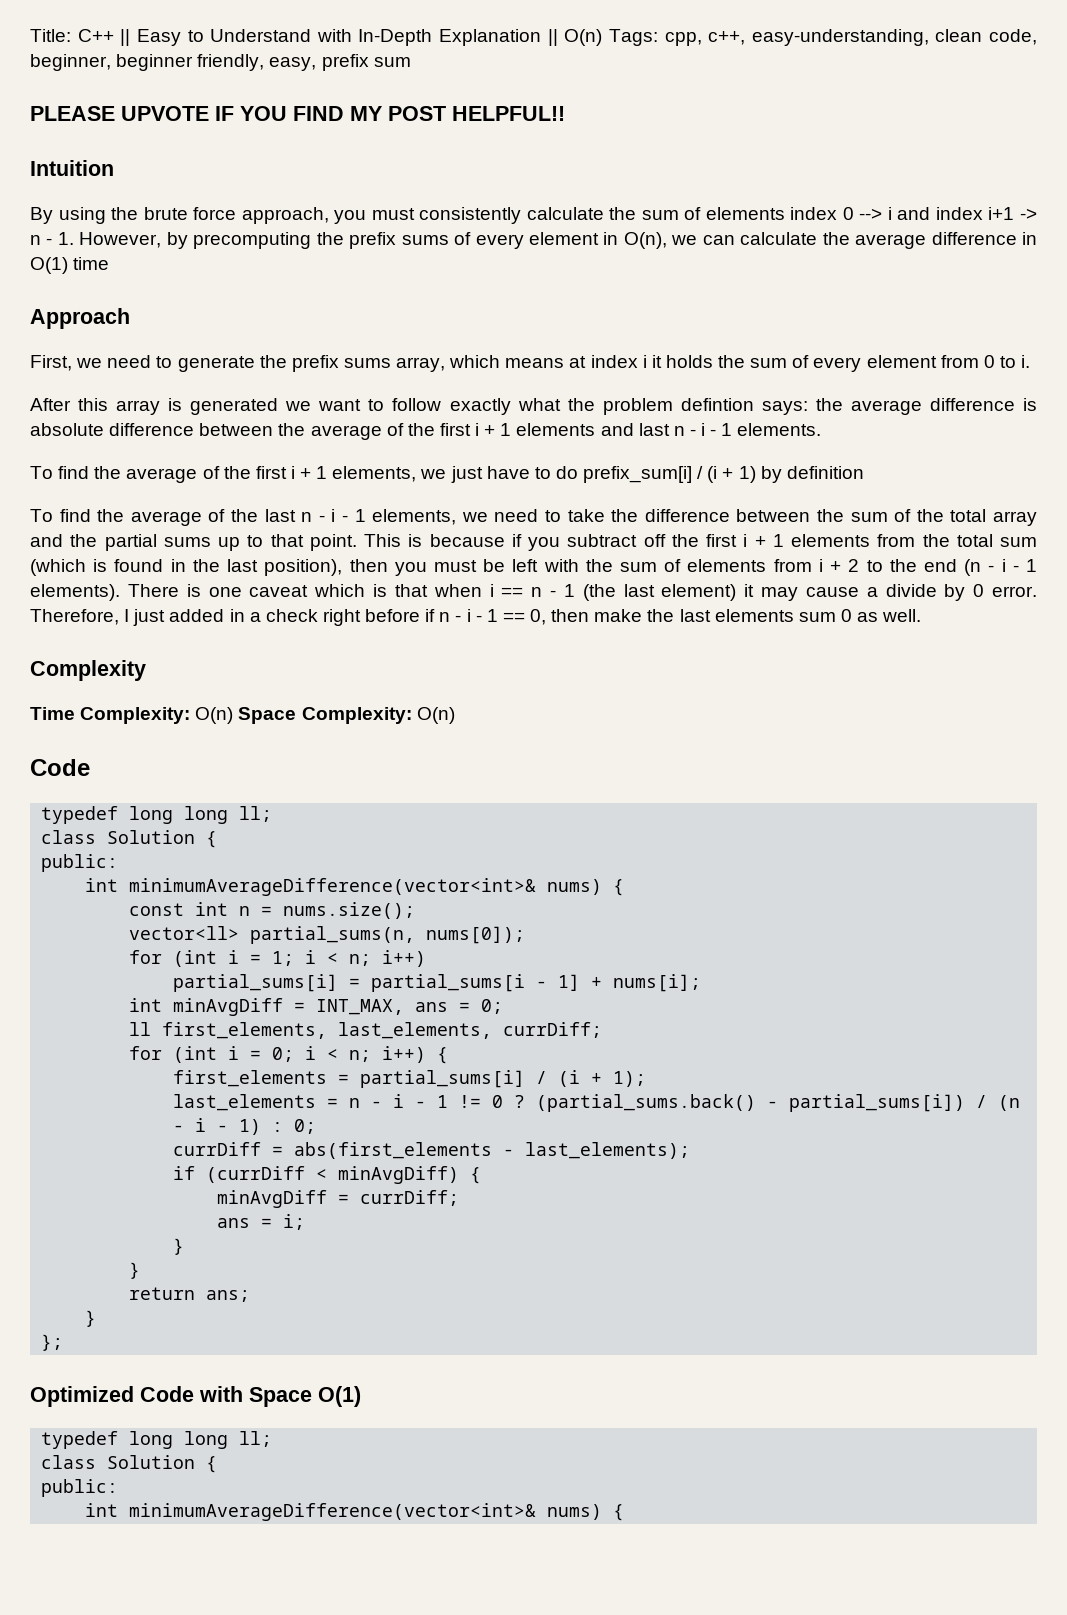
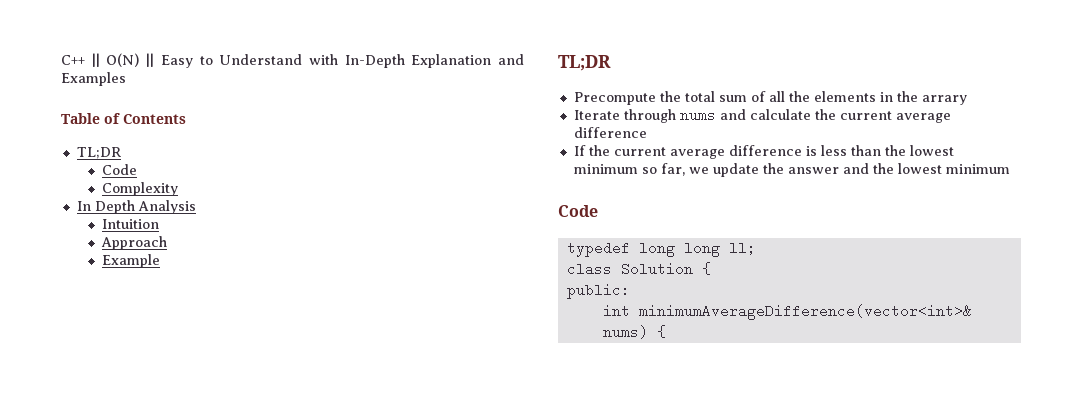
- Title: C++ || Easy to Understand with In-Depth Explanation || O(n) Tags: cpp, c++, easy-understanding, clean code, beginner, beginner friendly, easy, prefix sum
- PLEASE UPVOTE IF YOU FIND MY POST HELPFUL!!
+ C++ || O(N) || Easy to Understand with In-Depth Explanation and Examples
+ Table of Contents
+ TL;DR
+ Code
+ Complexity
+ In Depth Analysis
  Intuition
- By using the brute force approach, you must consistently calculate the sum of elements index 0 --> i and index i+1 -> n - 1. However, by precomputing the prefix sums of every element in O(n), we can calculate the average difference in O(1) time
  Approach
- First, we need to generate the prefix sums array, which means at index i it holds the sum of every element from 0 to i.
- After this array is generated we want to follow exactly what the problem defintion says: the average difference is absolute difference between the average of the first i + 1 elements and last n - i - 1 elements.
- To find the average of the first i + 1 elements, we just have to do prefix_sum[i] / (i + 1) by definition
- To find the average of the last n - i - 1 elements, we need to take the difference between the sum of the total array and the partial sums up to that point. This is because if you subtract off the first i + 1 elements from the total sum (which is found in the last position), then you must be left with the sum of elements from i + 2 to the end (n - i - 1 elements). There is one caveat which is that when i == n - 1 (the last element) it may cause a divide by 0 error. Therefore, I just added in a check right before if n - i - 1 == 0, then make the last elements sum 0 as well.
- Complexity
- Time Complexity: O(n) Space Complexity: O(n)
+ Example
+ TL;DR
+ Precompute the total sum of all the elements in the arrary
+ Iterate through nums and calculate the current average difference
+ If the current average difference is less than the lowest minimum so far, we update the answer and the lowest minimum
- const int n = nums.size();
- vector<ll> partial_sums(n, nums[0]);
- for (int i = 1; i < n; i++)
- partial_sums[i] = partial_sums[i - 1] + nums[i];
- int minAvgDiff = INT_MAX, ans = 0;
- ll first_elements, last_elements, currDiff;
- for (int i = 0; i < n; i++) {
- first_elements = partial_sums[i] / (i + 1);
- last_elements = n - i - 1 != 0 ? (partial_sums.back() - partial_sums[i]) / (n - i - 1) : 0;
- currDiff = abs(first_elements - last_elements);
- if (currDiff < minAvgDiff) {
- minAvgDiff = currDiff;
- ans = i;
- }
- }
- return ans;
- }
- };
- Optimized Code with Space O(1)
- typedef long long ll;
- class Solution {
- public:
- int minimumAverageDifference(vector<int>& nums) {

